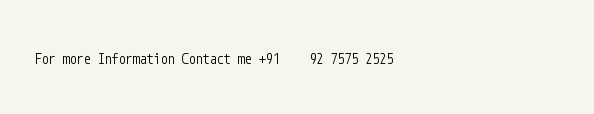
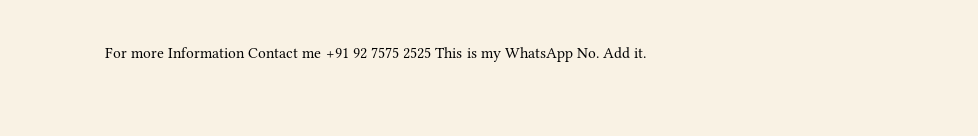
- For more Information Contact me +91 92 7575 2525
+ For more Information Contact me +91 92 7575 2525 This is my WhatsApp No. Add it.

